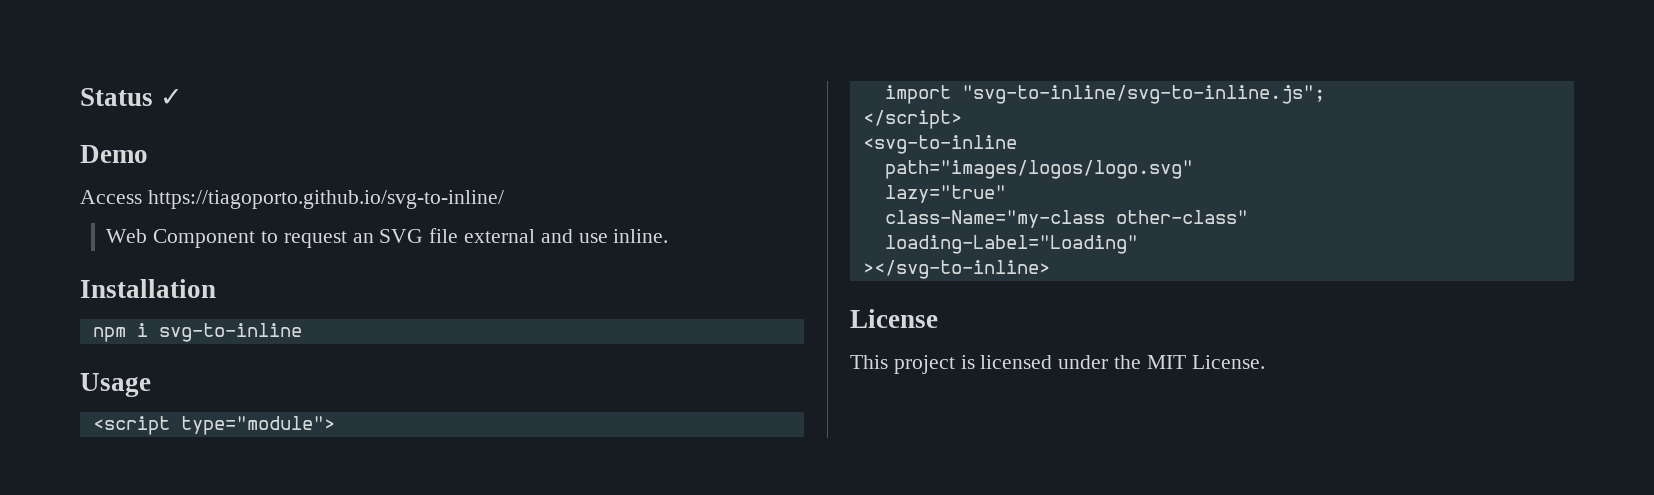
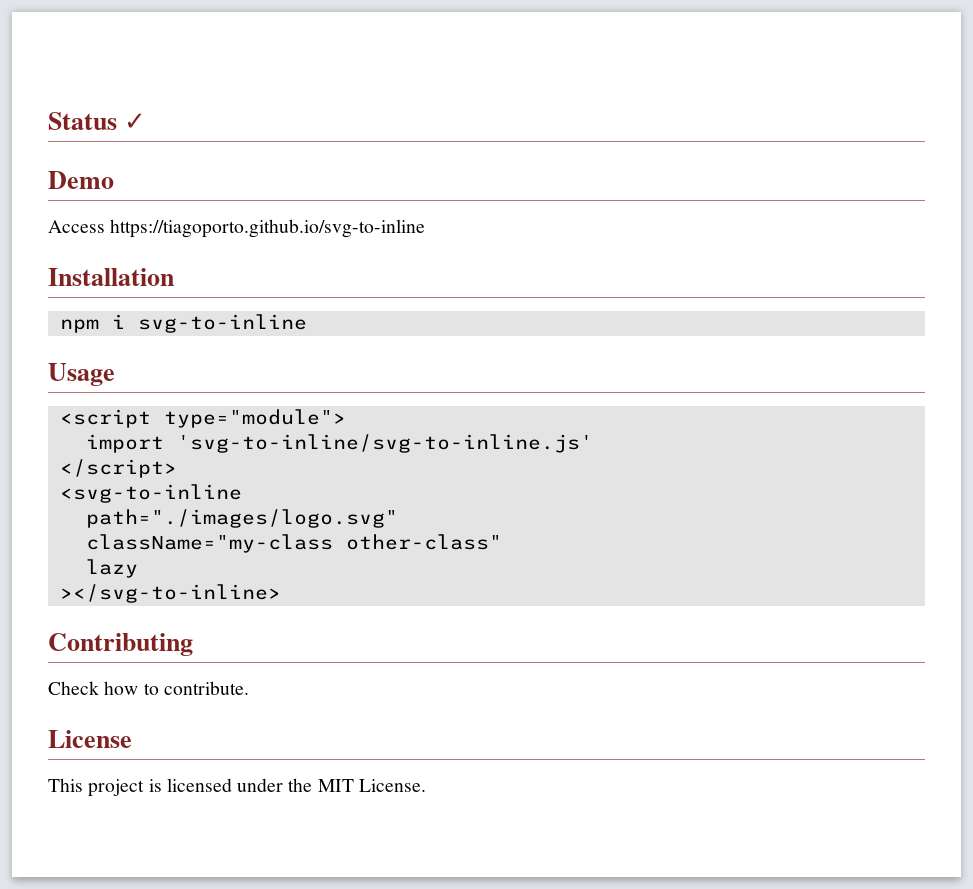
- Access https://tiagoporto.github.io/svg-to-inline/
- Web Component to request an SVG file external and use inline.
+ Access https://tiagoporto.github.io/svg-to-inline
- import "svg-to-inline/svg-to-inline.js";
+ import 'svg-to-inline/svg-to-inline.js'
- path="images/logos/logo.svg"
- lazy="true"
- class-Name="my-class other-class"
+ path="./images/logo.svg"
+ className="my-class other-class"
- loading-Label="Loading"
+ lazy
+ Contributing
+ Check how to contribute.

